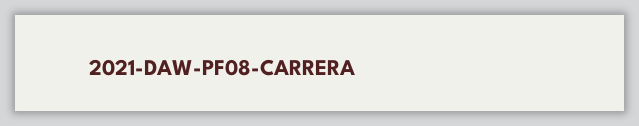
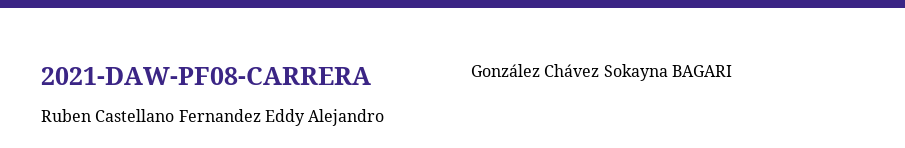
+ Ruben Castellano Fernandez Eddy Alejandro González Chávez Sokayna BAGARI

